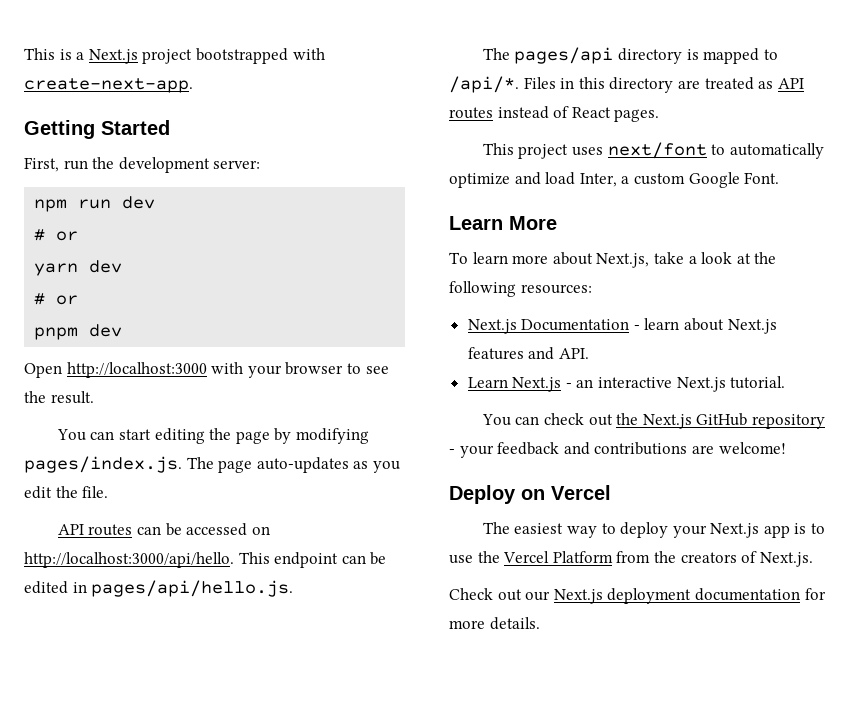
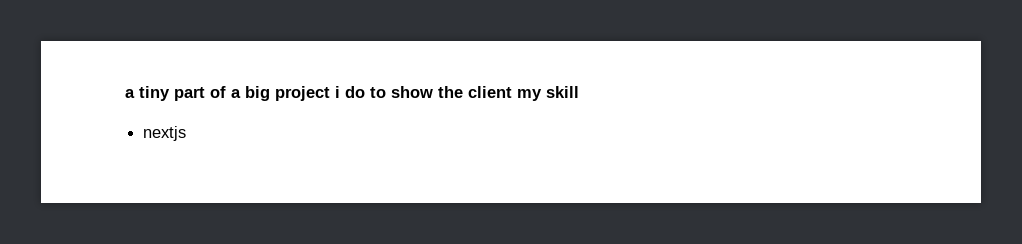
- This is a Next.js project bootstrapped with create-next-app.
- Getting Started
- First, run the development server:
- npm run dev
- # or
- yarn dev
- # or
- pnpm dev
- Open http://localhost:3000 with your browser to see the result.
- You can start editing the page by modifying pages/index.js. The page auto-updates as you edit the file.
- API routes can be accessed on http://localhost:3000/api/hello. This endpoint can be edited in pages/api/hello.js.
- The pages/api directory is mapped to /api/*. Files in this directory are treated as API routes instead of React pages.
- This project uses next/font to automatically optimize and load Inter, a custom Google Font.
- Learn More
- To learn more about Next.js, take a look at the following resources:
- Next.js Documentation - learn about Next.js features and API.
- Learn Next.js - an interactive Next.js tutorial.
- You can check out the Next.js GitHub repository - your feedback and contributions are welcome!
- Deploy on Vercel
- The easiest way to deploy your Next.js app is to use the Vercel Platform from the creators of Next.js.
- Check out our Next.js deployment documentation for more details.
+ a tiny part of a big project i do to show the client my skill
+ nextjs

